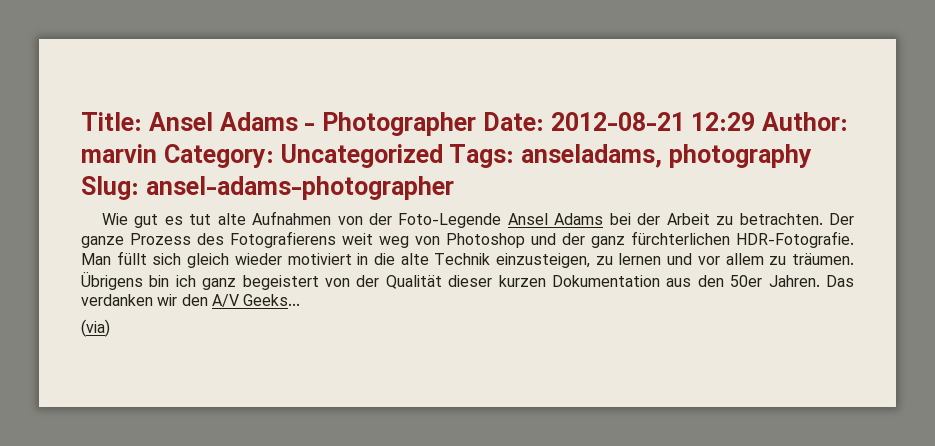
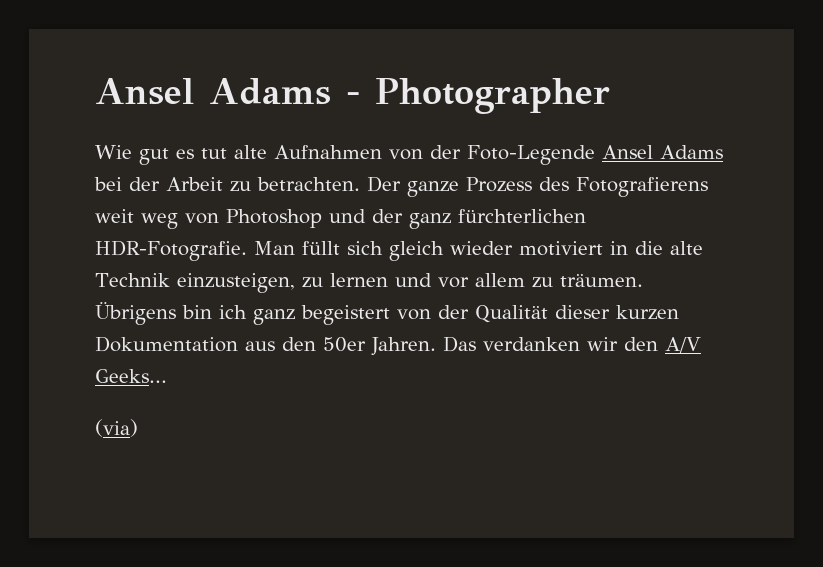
- Title: Ansel Adams - Photographer Date: 2012-08-21 12:29 Author: marvin Category: Uncategorized Tags: anseladams, photography Slug: ansel-adams-photographer
+ Ansel Adams - Photographer

